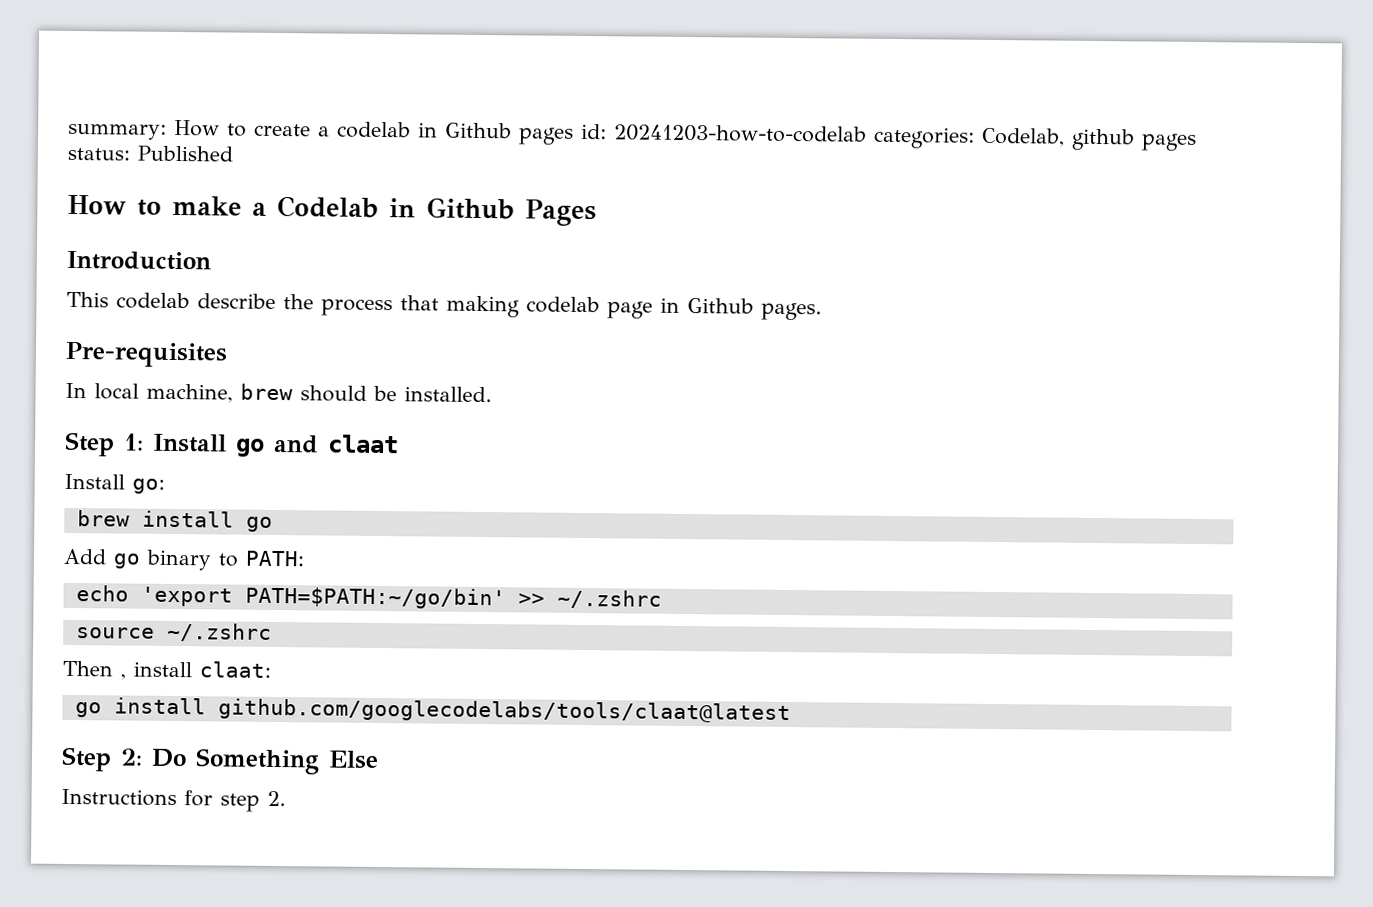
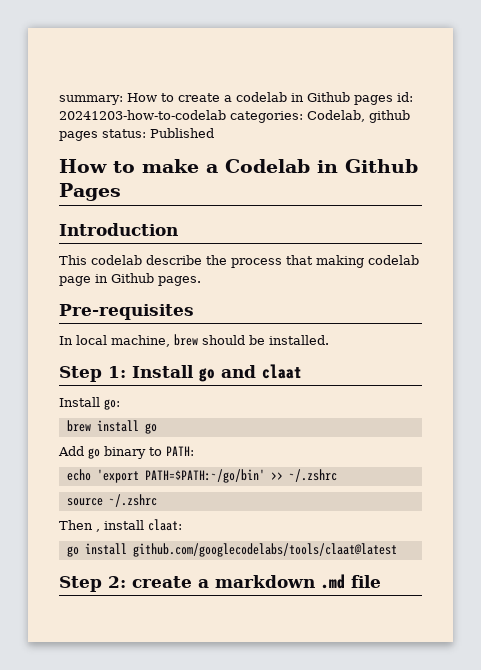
- Step 2: Do Something Else
- Instructions for step 2.
+ Step 2: create a markdown .md file

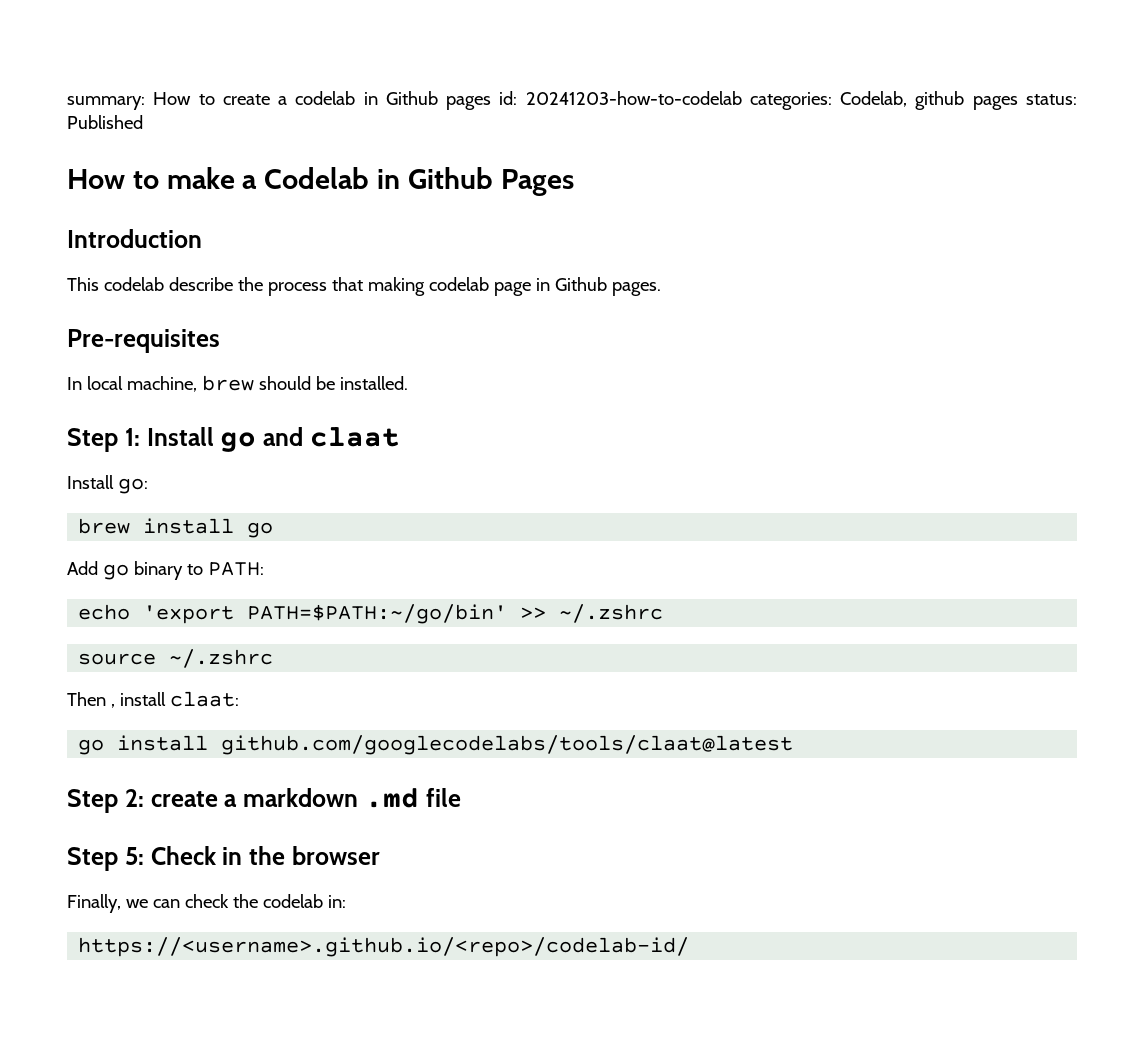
+ Step 5: Check in the browser
+ Finally, we can check the codelab in:
+ https://<username>.github.io/<repo>/codelab-id/

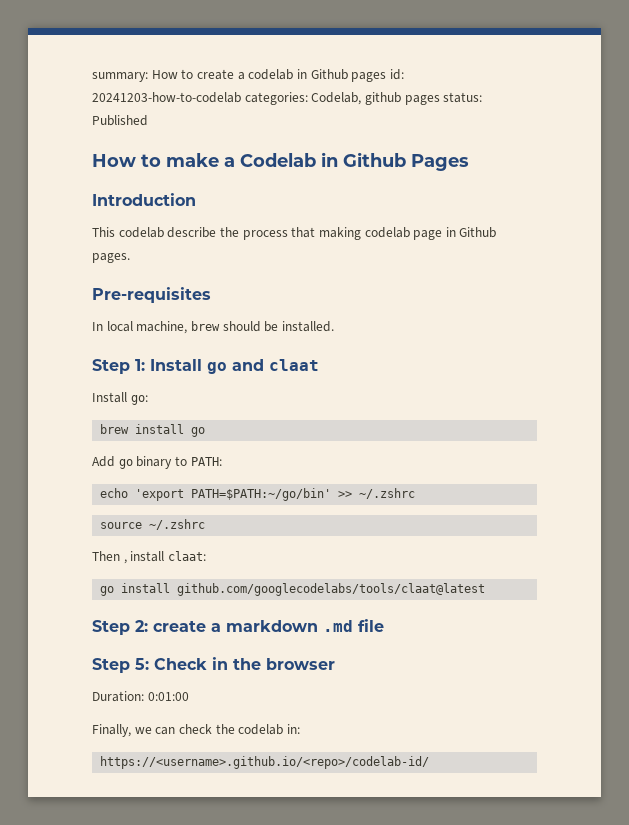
+ Duration: 0:01:00

